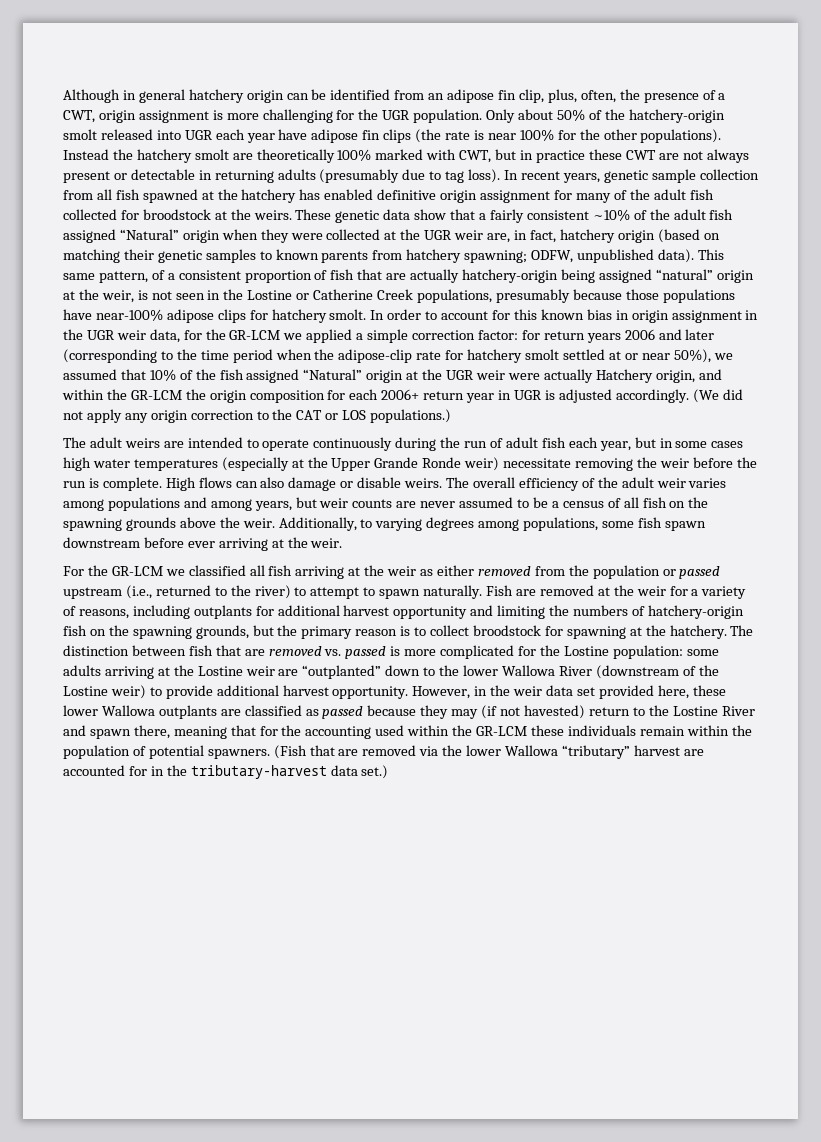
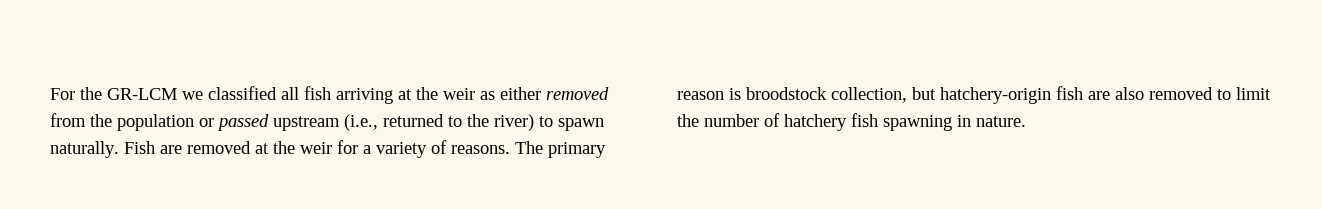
- Although in general hatchery origin can be identified from an adipose fin clip, plus, often, the presence of a CWT, origin assignment is more challenging for the UGR population. Only about 50% of the hatchery-origin smolt released into UGR each year have adipose fin clips (the rate is near 100% for the other populations). Instead the hatchery smolt are theoretically 100% marked with CWT, but in practice these CWT are not always present or detectable in returning adults (presumably due to tag loss). In recent years, genetic sample collection from all fish spawned at the hatchery has enabled definitive origin assignment for many of the adult fish collected for broodstock at the weirs. These genetic data show that a fairly consistent ~10% of the adult fish assigned “Natural” origin when they were collected at the UGR weir are, in fact, hatchery origin (based on matching their genetic samples to known parents from hatchery spawning; ODFW, unpublished data). This same pattern, of a consistent proportion of fish that are actually hatchery-origin being assigned “natural” origin at the weir, is not seen in the Lostine or Catherine Creek populations, presumably because those populations have near-100% adipose clips for hatchery smolt. In order to account for this known bias in origin assignment in the UGR weir data, for the GR-LCM we applied a simple correction factor: for return years 2006 and later (corresponding to the time period when the adipose-clip rate for hatchery smolt settled at or near 50%), we assumed that 10% of the fish assigned “Natural” origin at the UGR weir were actually Hatchery origin, and within the GR-LCM the origin composition for each 2006+ return year in UGR is adjusted accordingly. (We did not apply any origin correction to the CAT or LOS populations.)
- The adult weirs are intended to operate continuously during the run of adult fish each year, but in some cases high water temperatures (especially at the Upper Grande Ronde weir) necessitate removing the weir before the run is complete. High flows can also damage or disable weirs. The overall efficiency of the adult weir varies among populations and among years, but weir counts are never assumed to be a census of all fish on the spawning grounds above the weir. Additionally, to varying degrees among populations, some fish spawn downstream before ever arriving at the weir.
- For the GR-LCM we classified all fish arriving at the weir as either removed from the population or passed upstream (i.e., returned to the river) to attempt to spawn naturally.
+ For the GR-LCM we classified all fish arriving at the weir as either removed from the population or passed upstream (i.e., returned to the river) to spawn naturally.
- Fish are removed at the weir for a variety of reasons, including outplants for additional harvest opportunity and limiting the numbers of hatchery-origin fish on the spawning grounds, but the primary reason is to collect broodstock for spawning at the hatchery. The distinction between fish that are removed vs. passed is more complicated for the Lostine population: some adults arriving at the Lostine weir are “outplanted” down to the lower Wallowa River (downstream of the Lostine weir) to provide additional harvest opportunity. However, in the weir data set provided here, these lower Wallowa outplants are classified as passed because they may (if not havested) return to the Lostine River and spawn there, meaning that for the accounting used within the GR-LCM these individuals remain within the population of potential spawners. (Fish that are removed via the lower Wallowa “tributary” harvest are accounted for in the tributary-harvest data set.)
+ Fish are removed at the weir for a variety of reasons. The primary reason is broodstock collection, but hatchery-origin fish are also removed to limit the number of hatchery fish spawning in nature.

